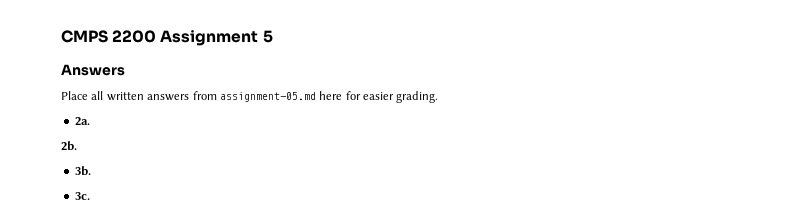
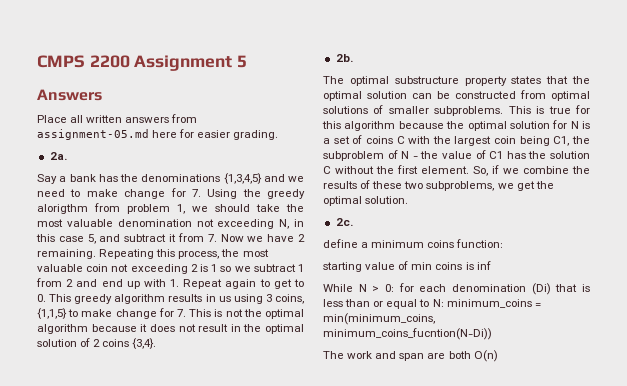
+ Say a bank has the denominations {1,3,4,5} and we need to make change for 7. Using the greedy alorigthm from problem 1, we should take the most valuable denomination not exceeding N, in this case 5, and subtract it from 7. Now we have 2 remaining. Repeating this process, the most valuable coin not exceeding 2 is 1 so we subtract 1 from 2 and end up with 1. Repeat again to get to 0. This greedy algorithm results in us using 3 coins, {1,1,5} to make change for 7. This is not the optimal algorithm because it does not result in the optimal solution of 2 coins {3,4}.
  2b.
- 3b.
- 3c.
+ The optimal substructure property states that the optimal solution can be constructed from optimal solutions of smaller subproblems. This is true for this algorithm because the optimal solution for N is a set of coins C with the largest coin being C1, the subproblem of N - the value of C1 has the solution C without the first element. So, if we combine the results of these two subproblems, we get the optimal solution.
+ 2c.
+ define a minimum coins function:
+ starting value of min coins is inf
+ While N > 0: for each denomination (Di) that is less than or equal to N: minimum_coins = min(minimum_coins, minimum_coins_fucntion(N-Di))
+ The work and span are both O(n)

